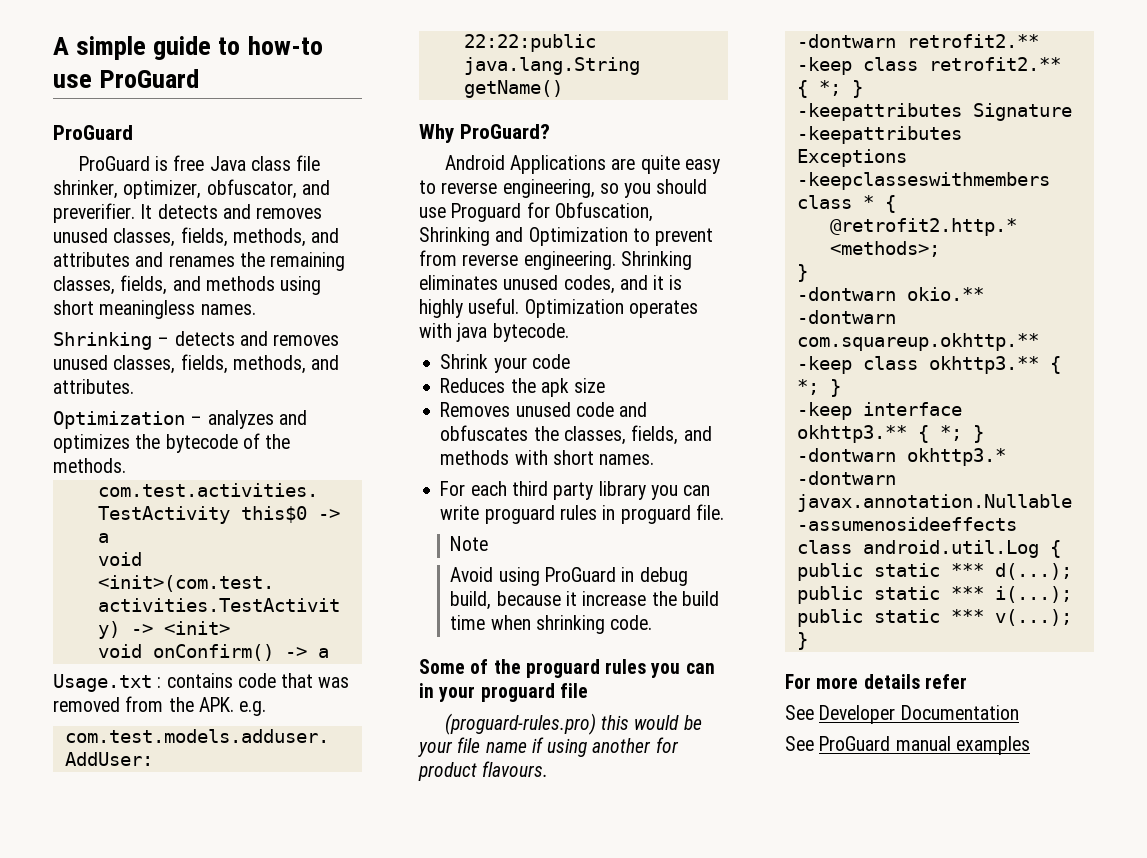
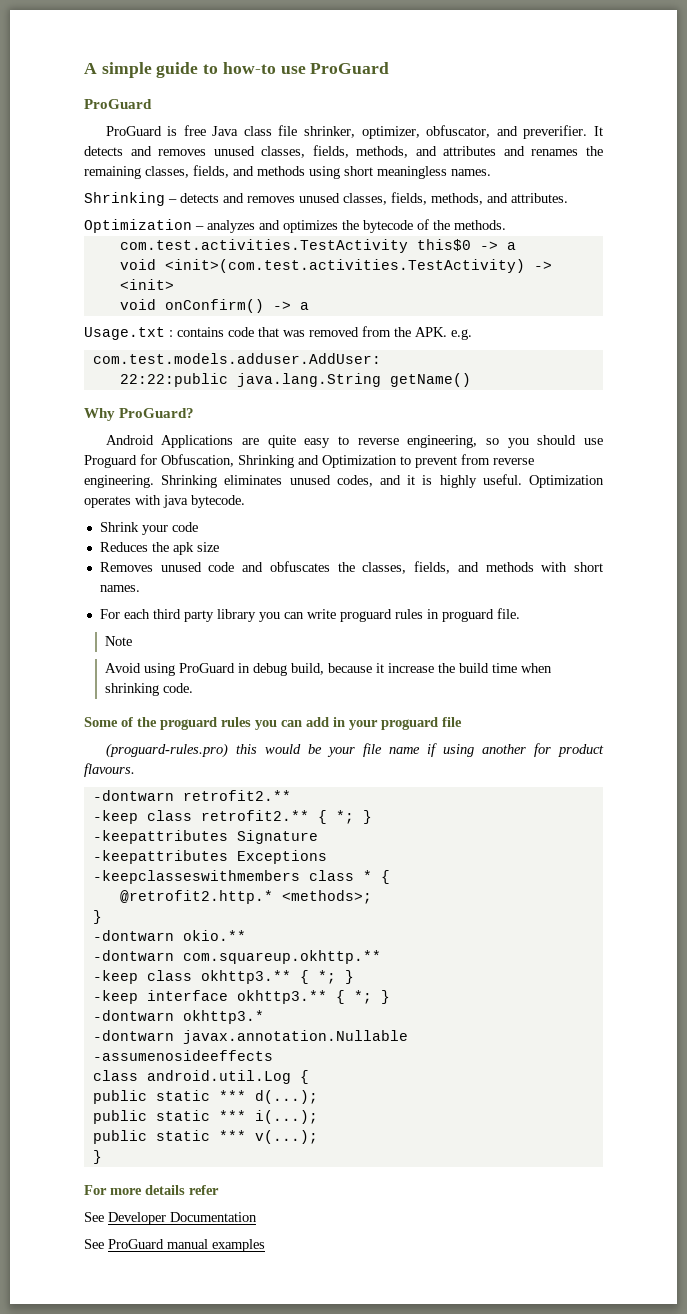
- Some of the proguard rules you can in your proguard file
+ Some of the proguard rules you can add in your proguard file

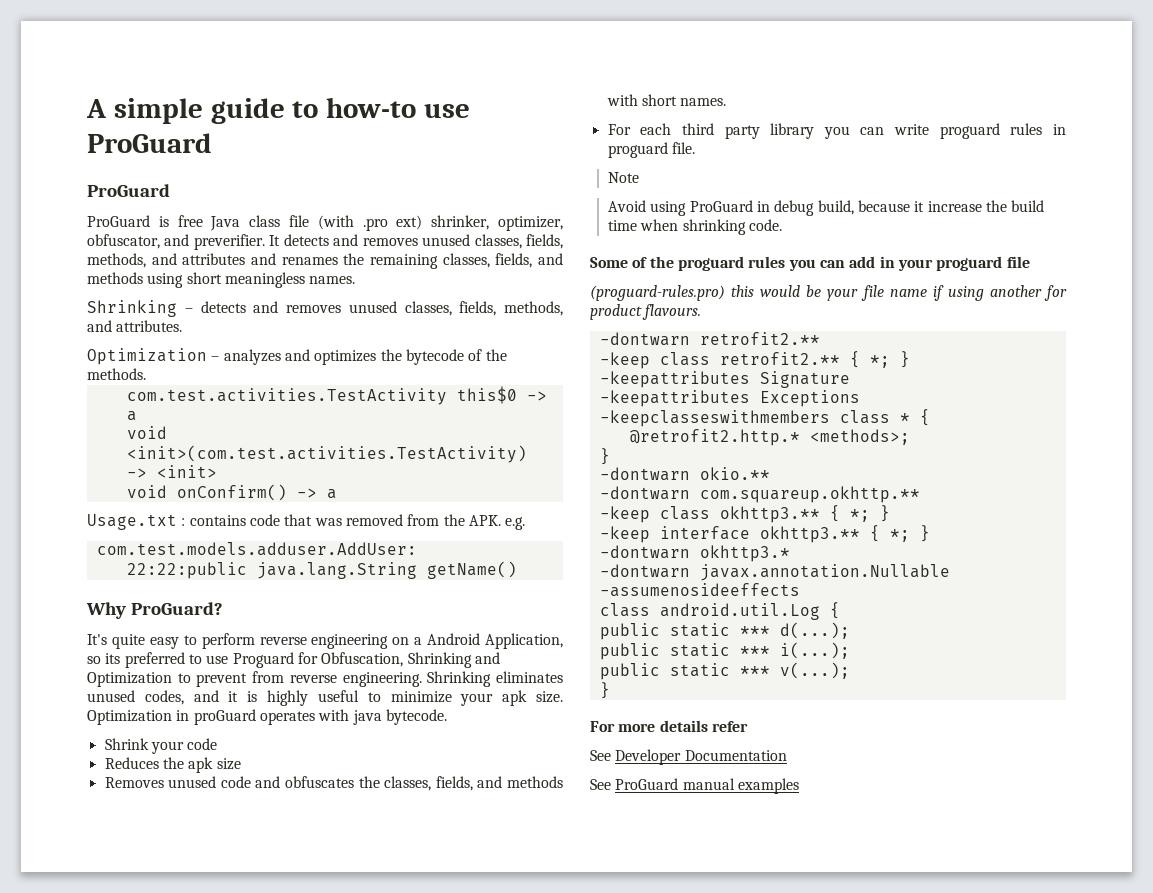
- ProGuard is free Java class file shrinker, optimizer, obfuscator, and preverifier.
+ ProGuard is free Java class file (with .pro ext) shrinker, optimizer, obfuscator, and preverifier.
- Android Applications are quite easy to reverse engineering, so you should use Proguard for Obfuscation, Shrinking and Optimization to prevent from reverse engineering.
+ It's quite easy to perform reverse engineering on a Android Application, so its preferred to use Proguard for Obfuscation, Shrinking and Optimization to prevent from reverse engineering.
- Shrinking eliminates unused codes, and it is highly useful. Optimization operates with java bytecode.
+ Shrinking eliminates unused codes, and it is highly useful to minimize your apk size. Optimization in proGuard operates with java bytecode.

